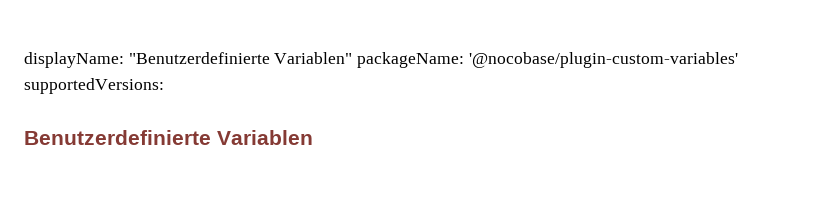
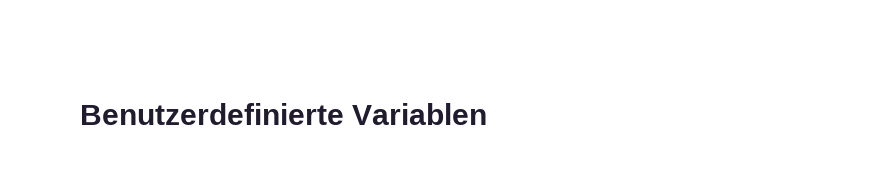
- displayName: "Benutzerdefinierte Variablen" packageName: '@nocobase/plugin-custom-variables' supportedVersions:

